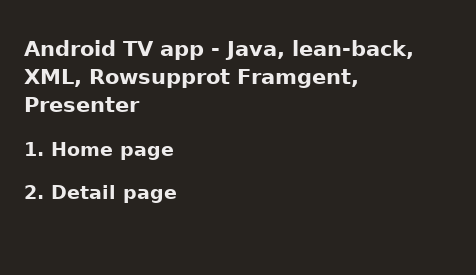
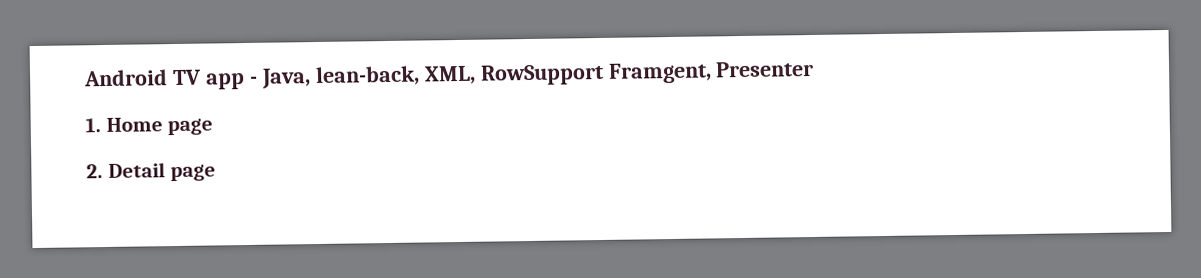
- Android TV app - Java, lean-back, XML, Rowsupprot Framgent, Presenter
+ Android TV app - Java, lean-back, XML, RowSupport Framgent, Presenter

